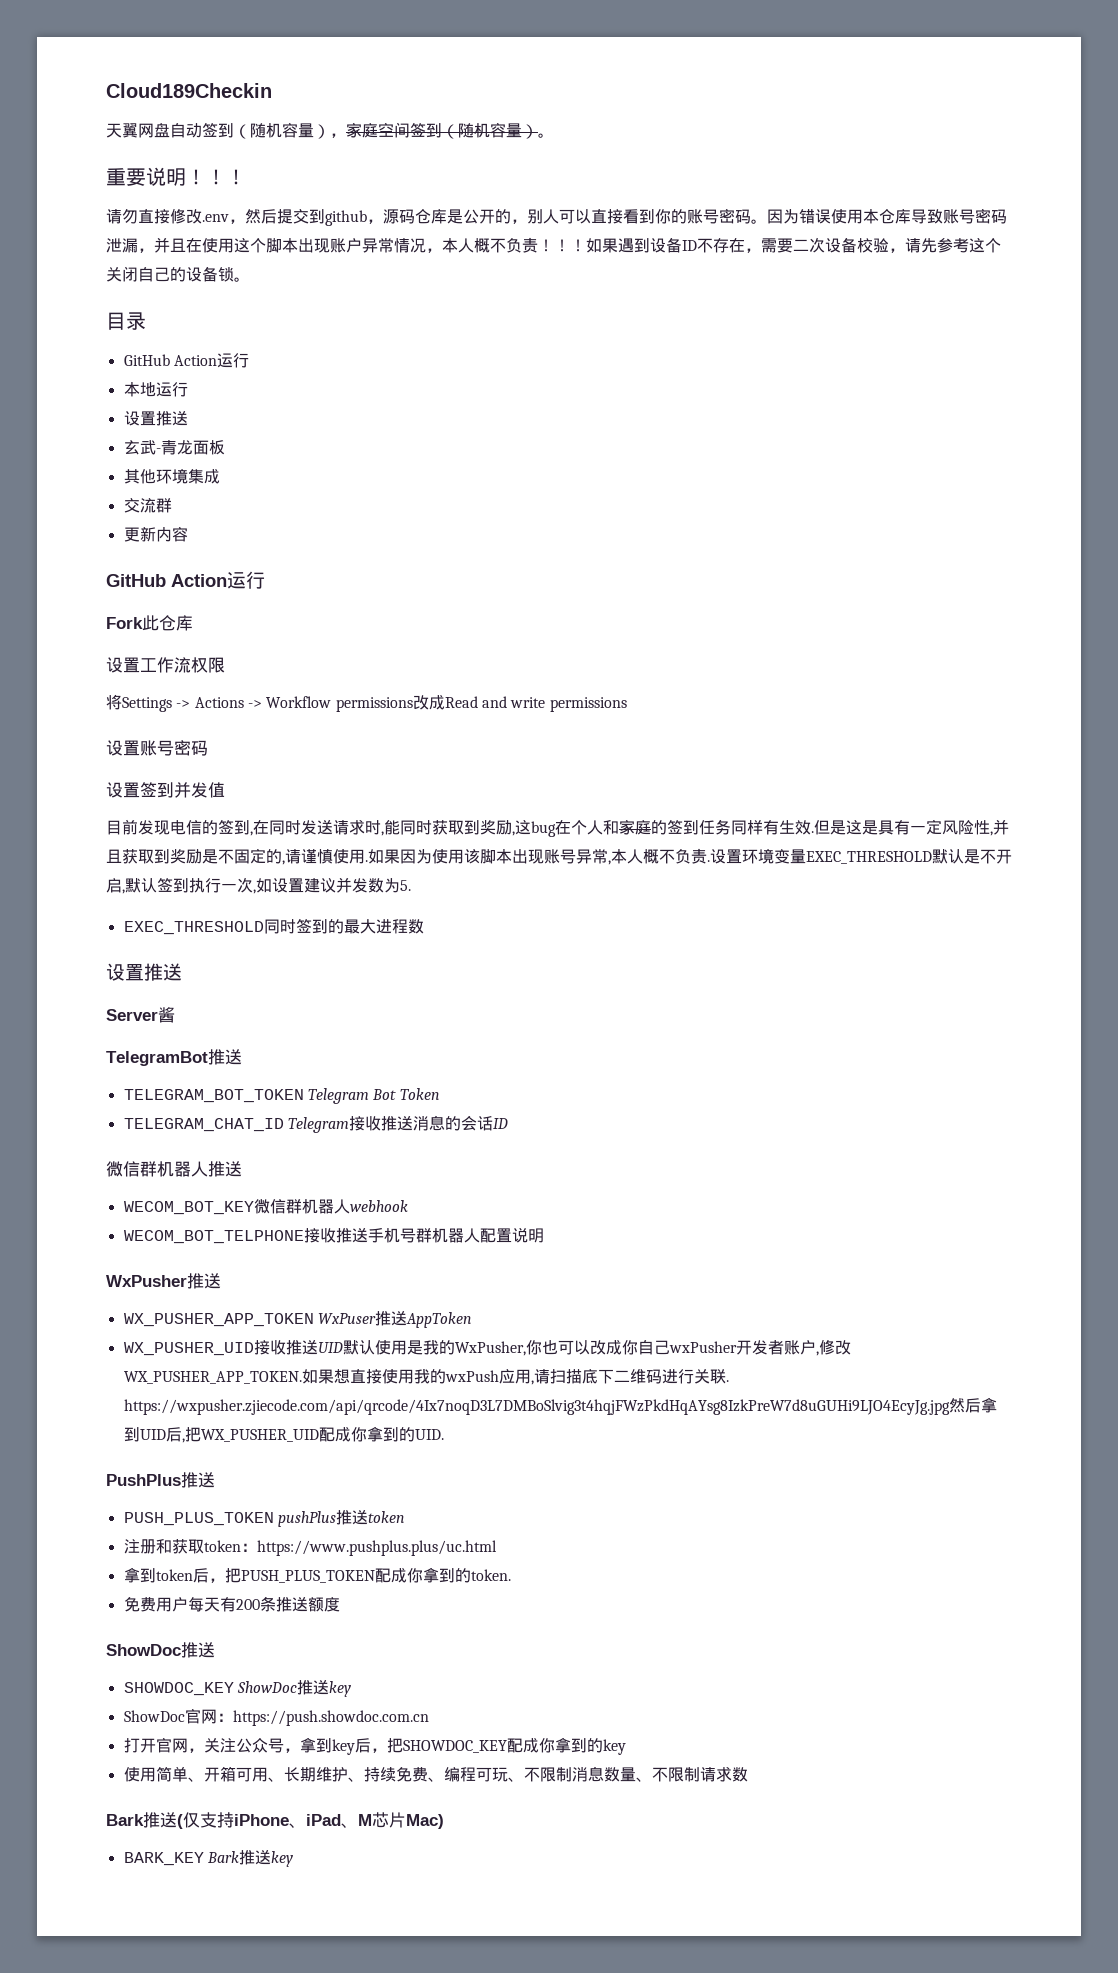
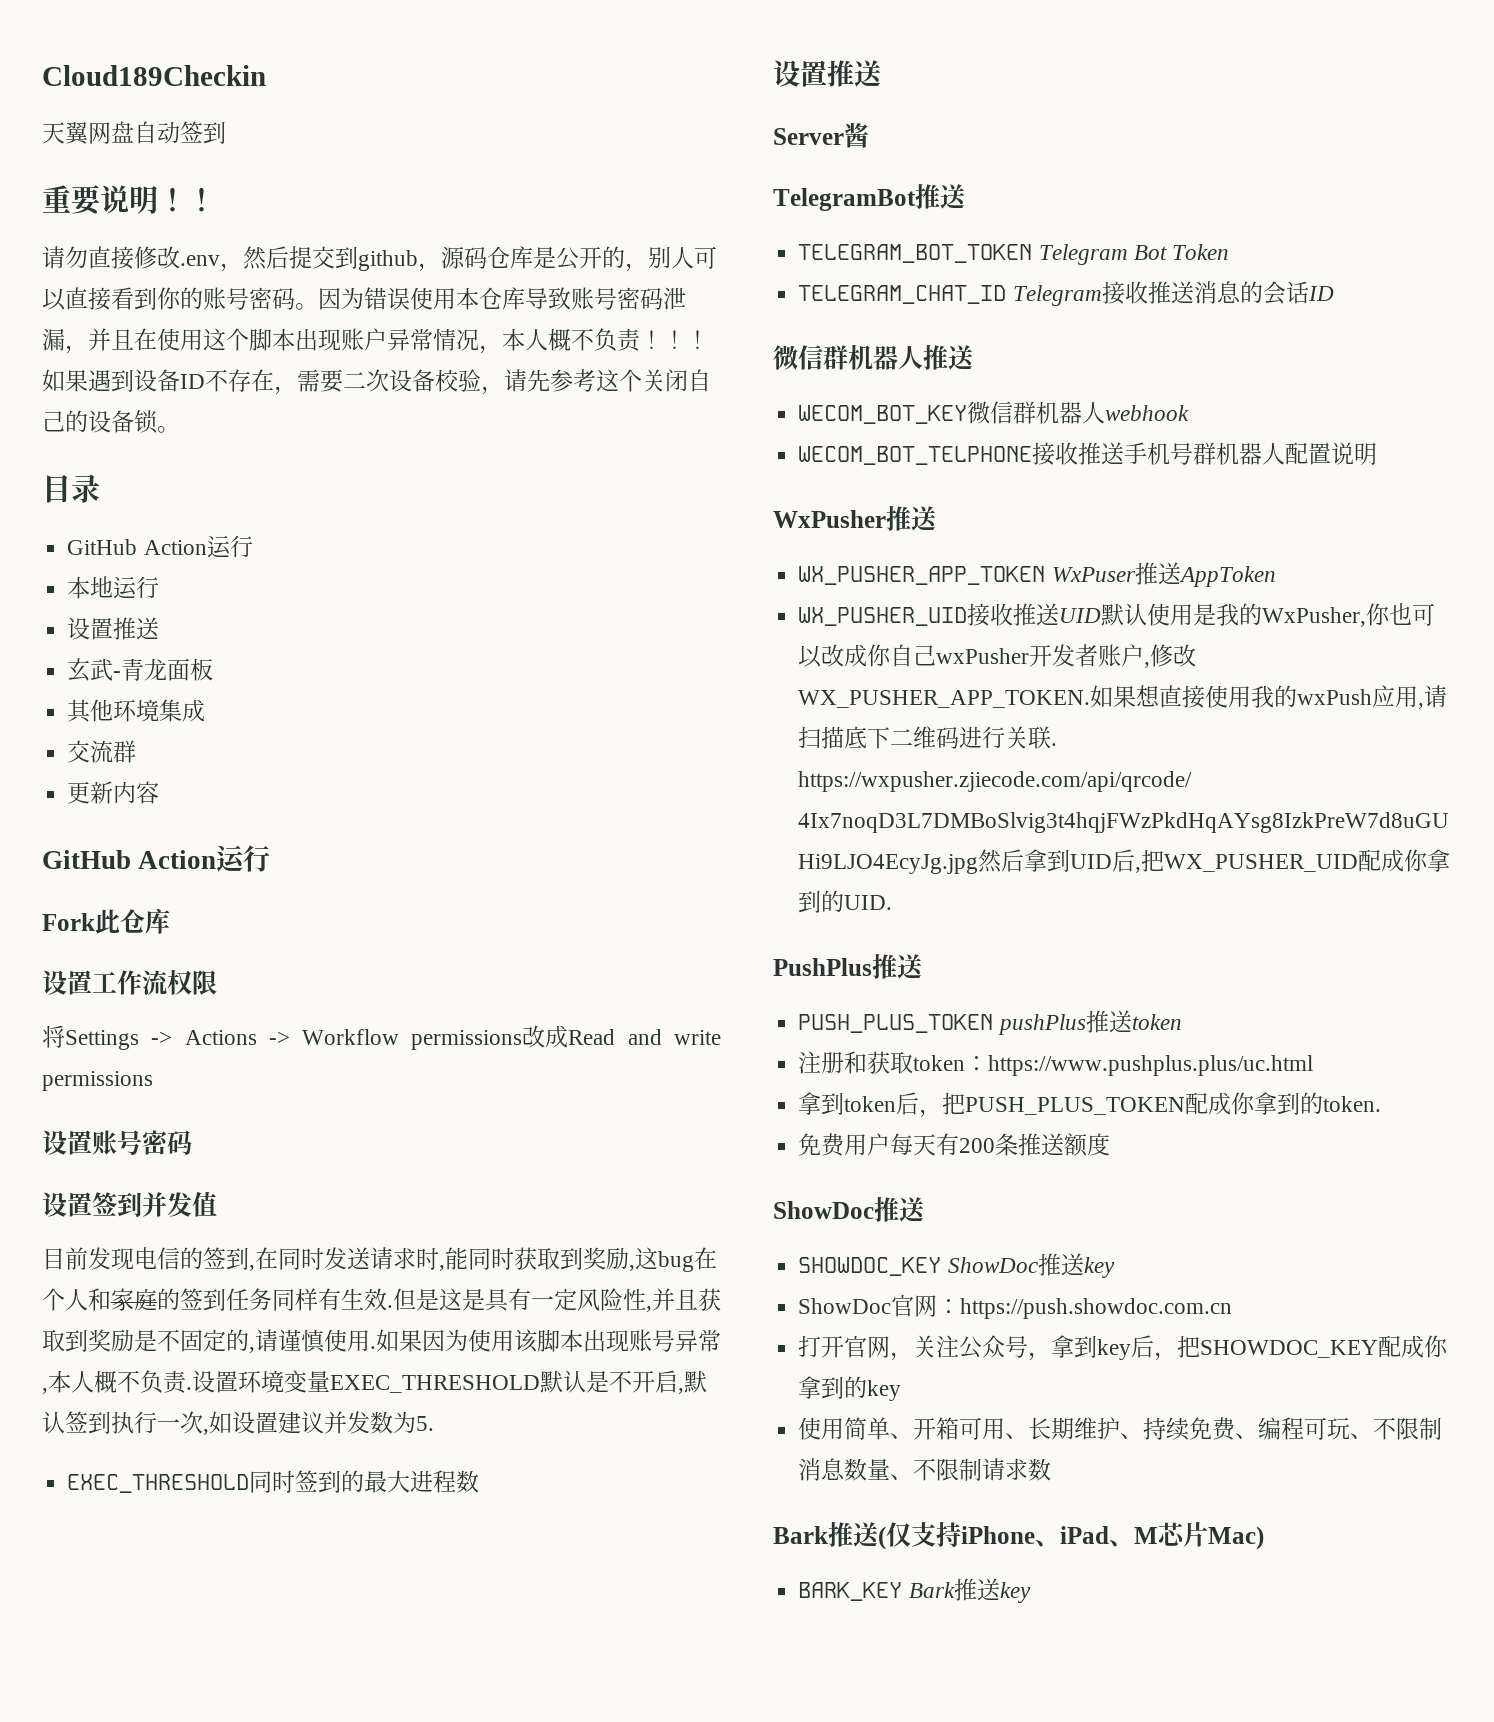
- 天翼网盘自动签到（随机容量），家庭空间签到（随机容量）。
+ 天翼网盘自动签到
- 重要说明！！！
+ 重要说明！！

